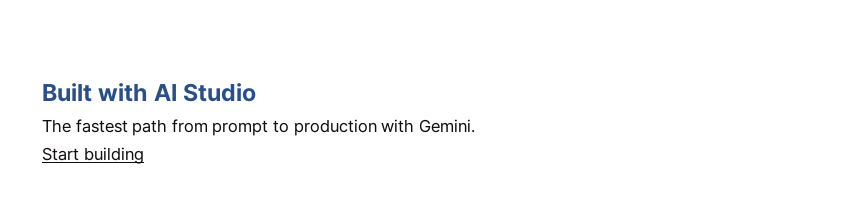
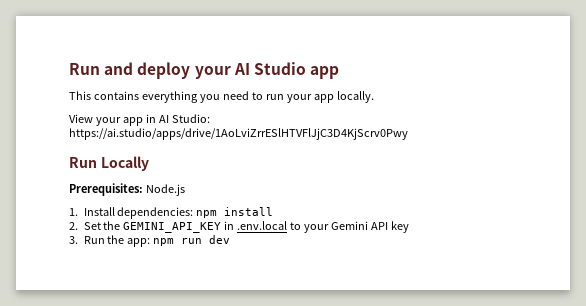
- Built with AI Studio
- The fastest path from prompt to production with Gemini.
- Start building
+ Run and deploy your AI Studio app
+ This contains everything you need to run your app locally.
+ View your app in AI Studio: https://ai.studio/apps/drive/1AoLviZrrESlHTVFlJjC3D4KjScrv0Pwy
+ Run Locally
+ Prerequisites: Node.js
+ 1. Install dependencies: npm install
+ 2. Set the GEMINI_API_KEY in .env.local to your Gemini API key
+ 3. Run the app: npm run dev

